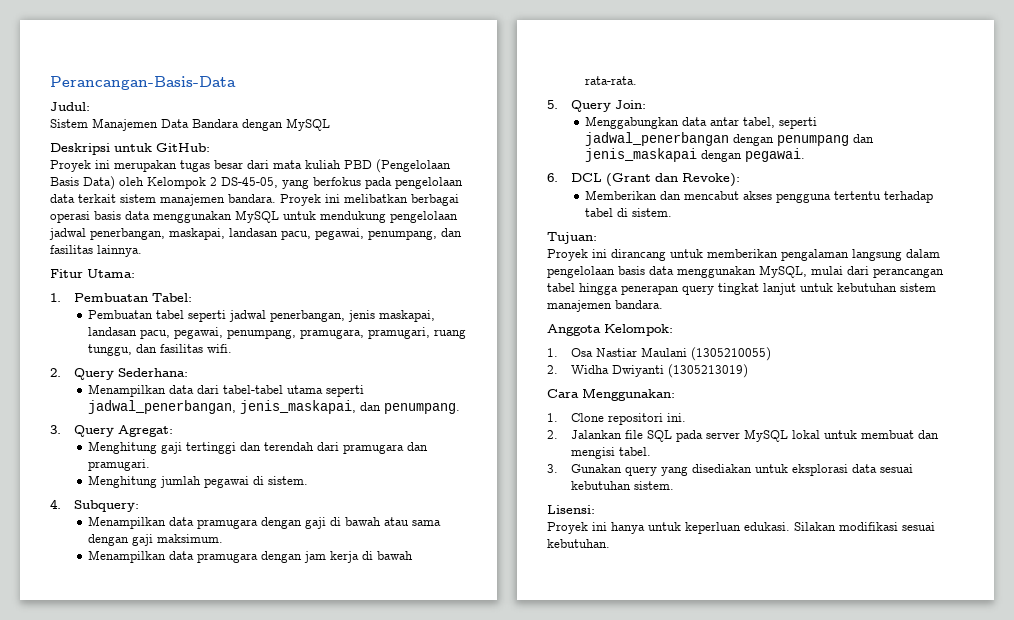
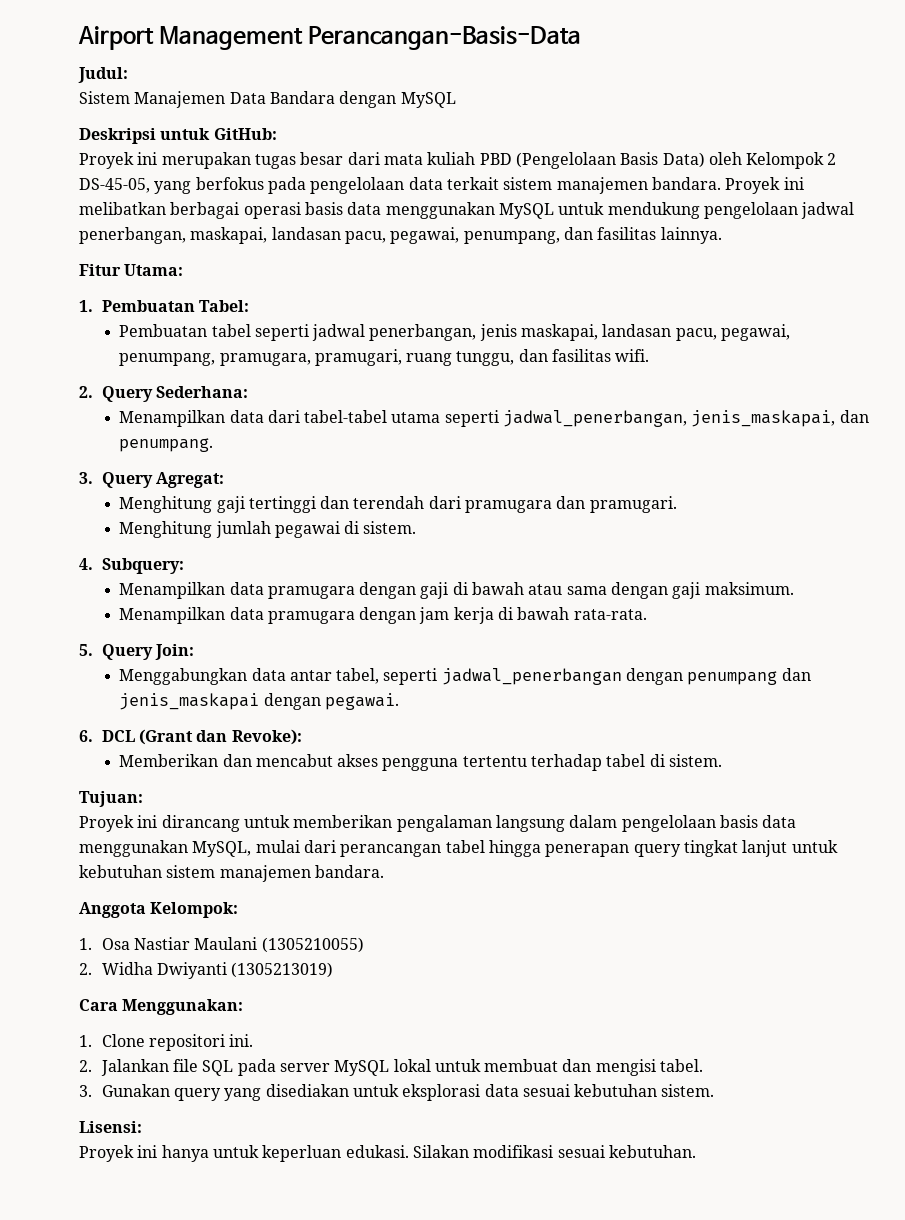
- Perancangan-Basis-Data
+ Airport Management Perancangan-Basis-Data

